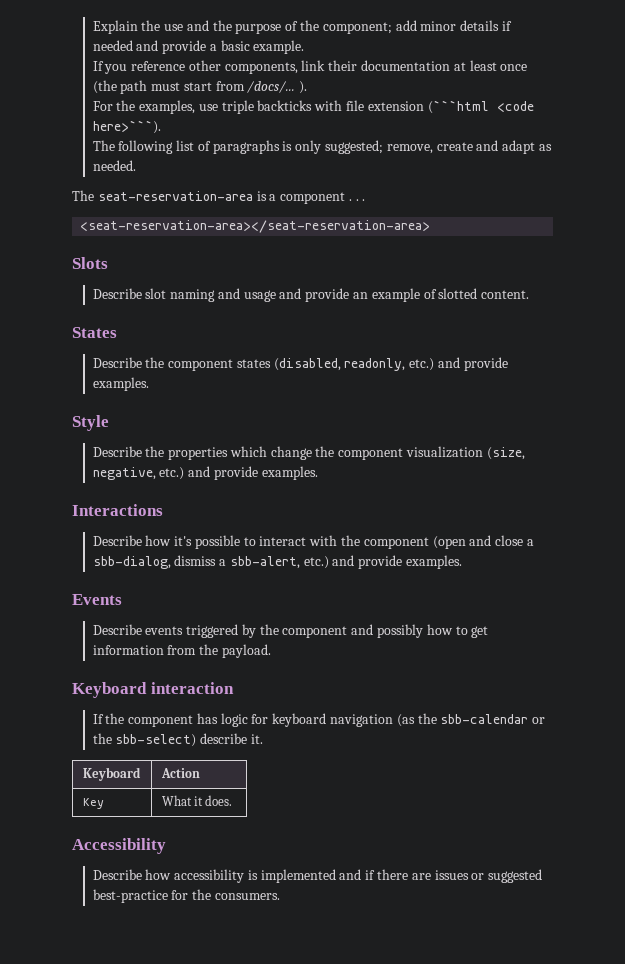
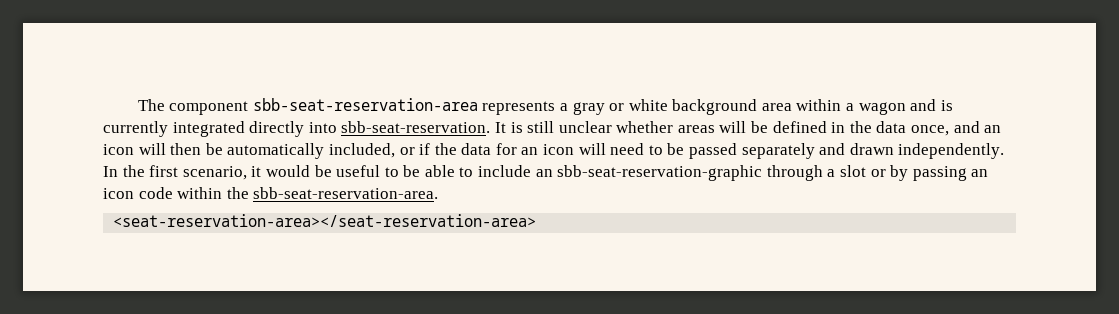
- Explain the use and the purpose of the component; add minor details if needed and provide a basic example.
- If you reference other components, link their documentation at least once (the path must start from /docs/... ).
- For the examples, use triple backticks with file extension (```html <code here>```).
- The following list of paragraphs is only suggested; remove, create and adapt as needed.
- The seat-reservation-area is a component . . .
+ The component sbb-seat-reservation-area represents a gray or white background area within a wagon and is currently integrated directly into sbb-seat-reservation. It is still unclear whether areas will be defined in the data once, and an icon will then be automatically included, or if the data for an icon will need to be passed separately and drawn independently. In the first scenario, it would be useful to be able to include an sbb-seat-reservation-graphic through a slot or by passing an icon code within the sbb-seat-reservation-area.
  <seat-reservation-area></seat-reservation-area>
- Slots
- Describe slot naming and usage and provide an example of slotted content.
- States
- Describe the component states (disabled, readonly, etc.) and provide examples.
- Style
- Describe the properties which change the component visualization (size, negative, etc.) and provide examples.
- Interactions
- Describe how it's possible to interact with the component (open and close a sbb-dialog, dismiss a sbb-alert, etc.) and provide examples.
- Events
- Describe events triggered by the component and possibly how to get information from the payload.
- Keyboard interaction
- If the component has logic for keyboard navigation (as the sbb-calendar or the sbb-select) describe it.
- Keyboard | Action
- Key | What it does.
- Accessibility
- Describe how accessibility is implemented and if there are issues or suggested best-practice for the consumers.

